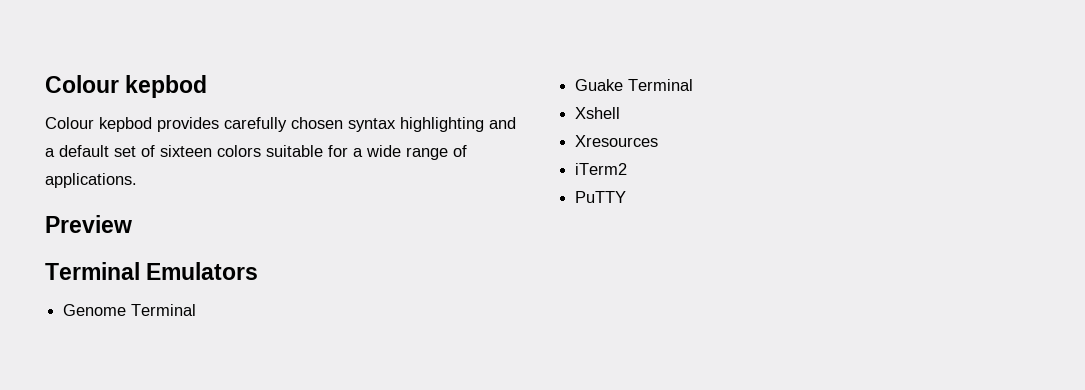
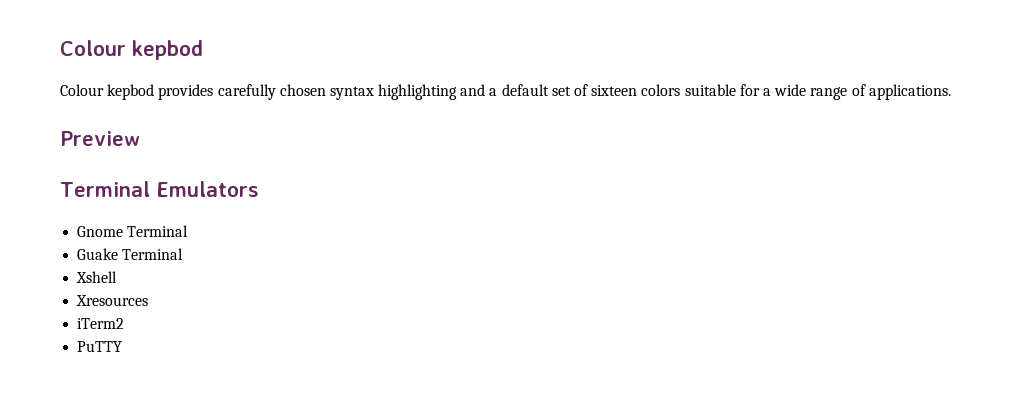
- Genome Terminal
+ Gnome Terminal

